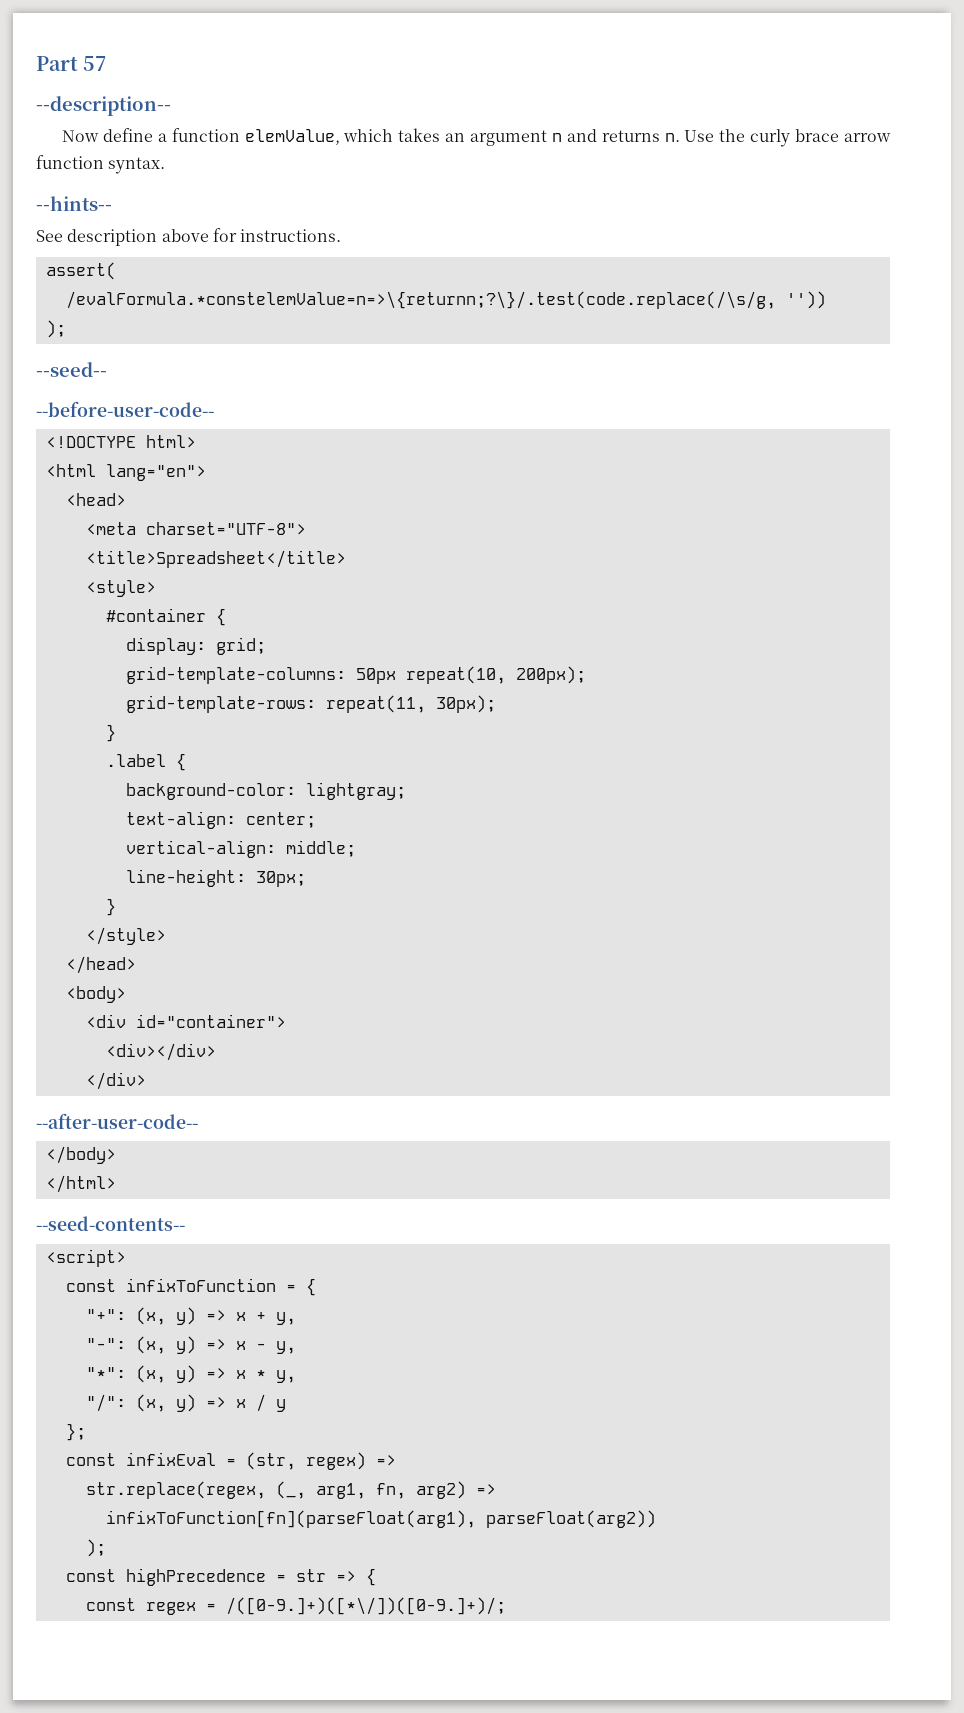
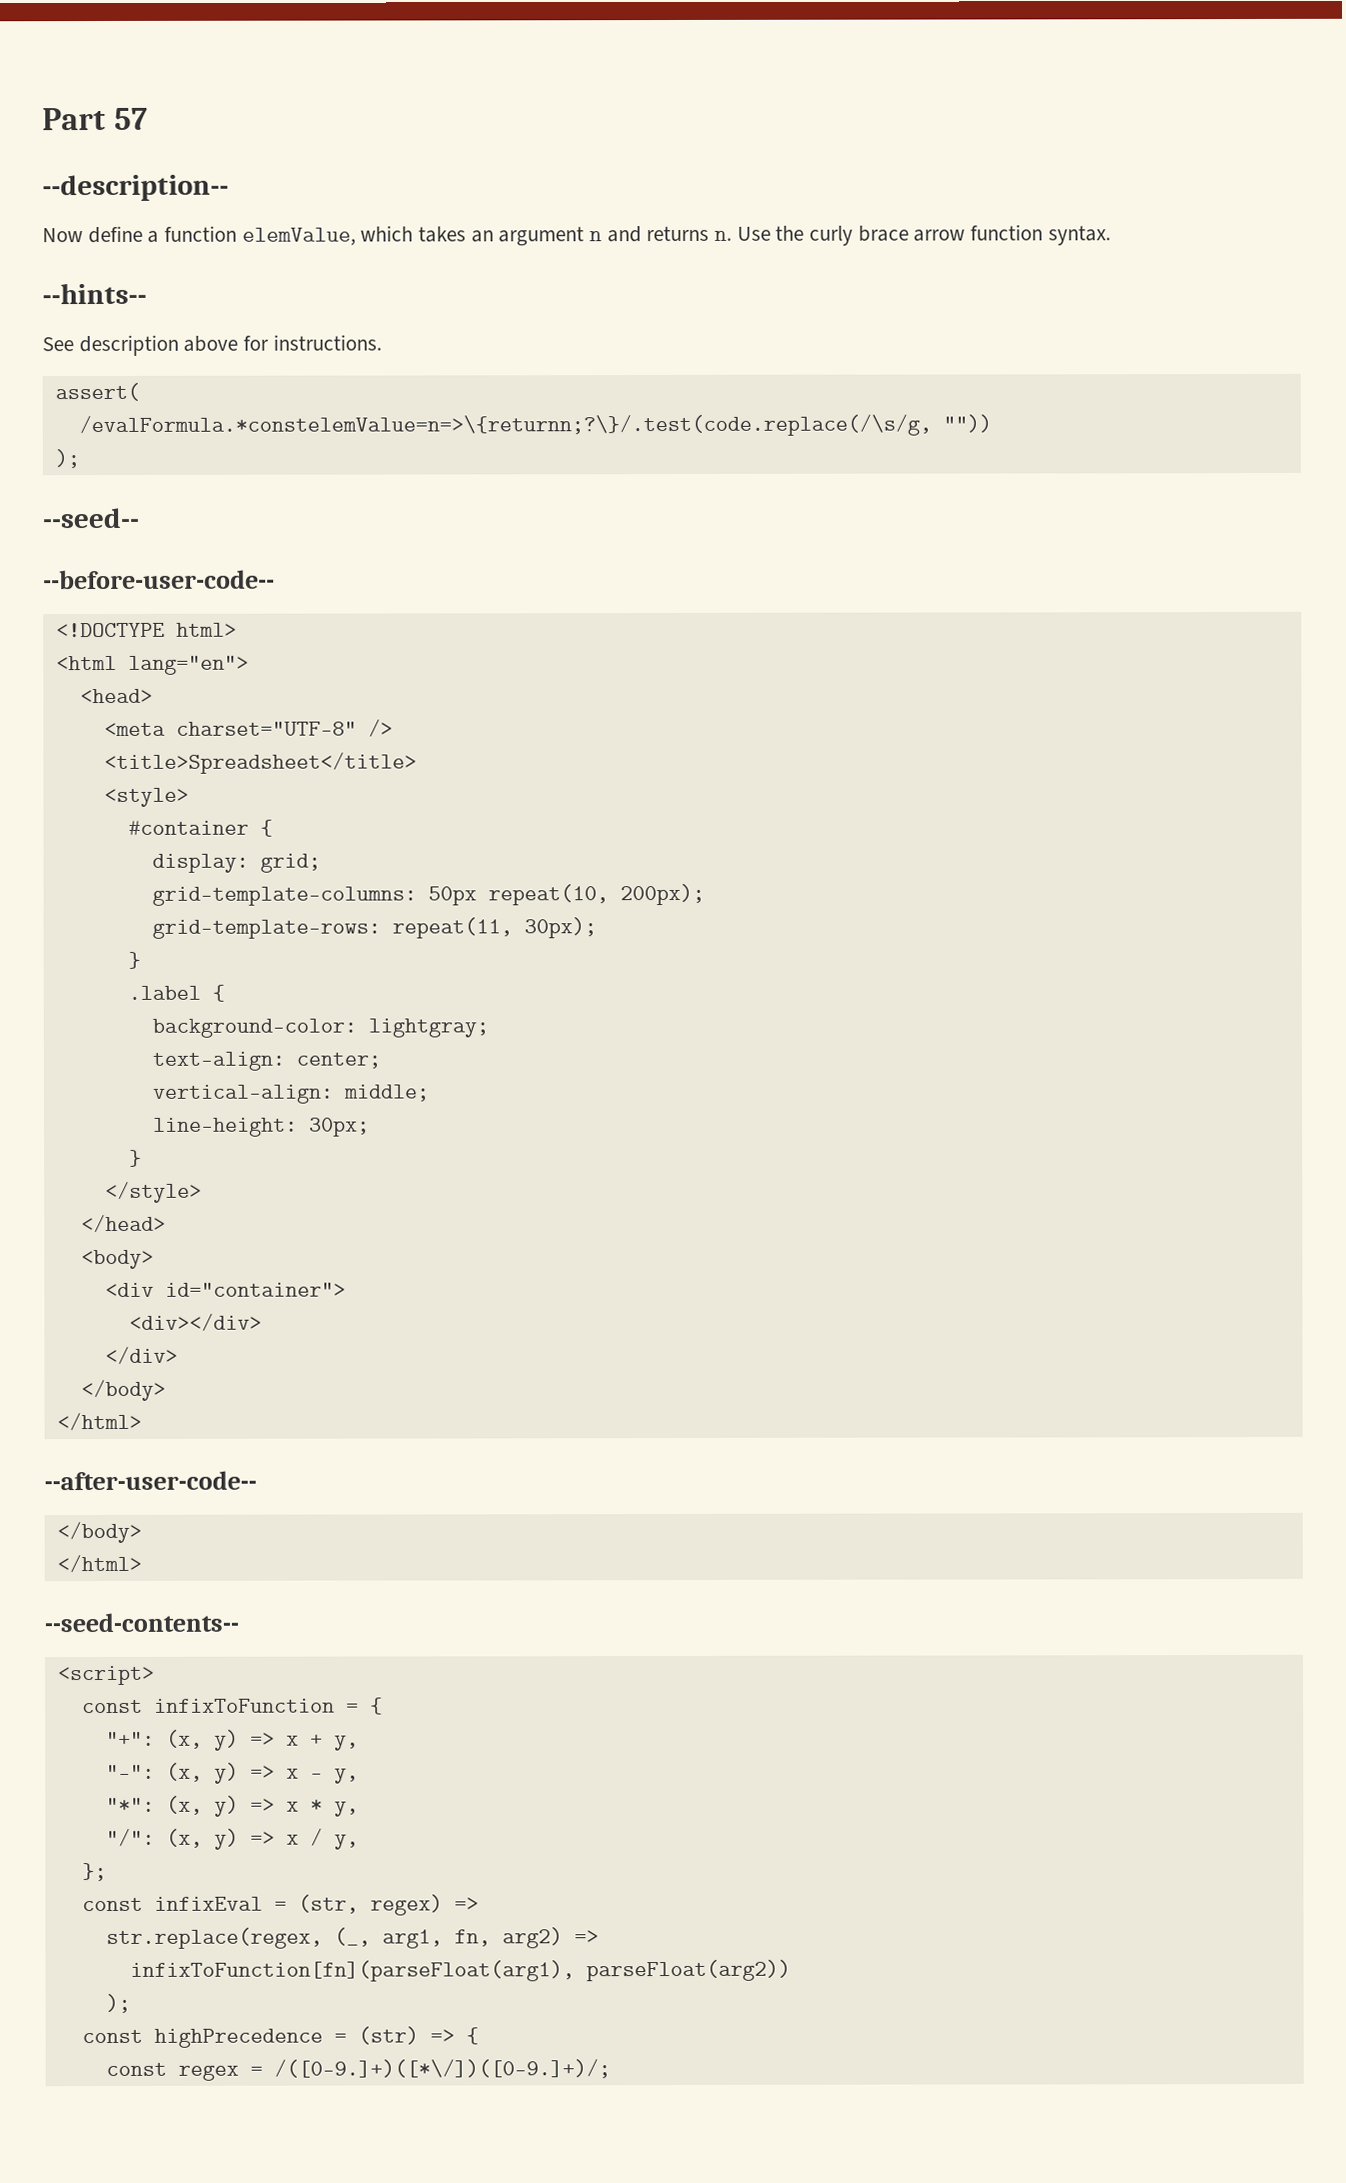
- /evalFormula.*constelemValue=n=>\{returnn;?\}/.test(code.replace(/\s/g, ''))
+ /evalFormula.*constelemValue=n=>\{returnn;?\}/.test(code.replace(/\s/g, ""))
- <meta charset="UTF-8">
+ <meta charset="UTF-8" />
  </div>
+ </body>
+ </html>
- "/": (x, y) => x / y
+ "/": (x, y) => x / y,
- const highPrecedence = str => {
+ const highPrecedence = (str) => {

